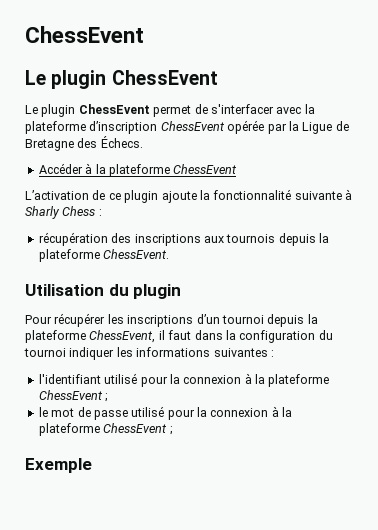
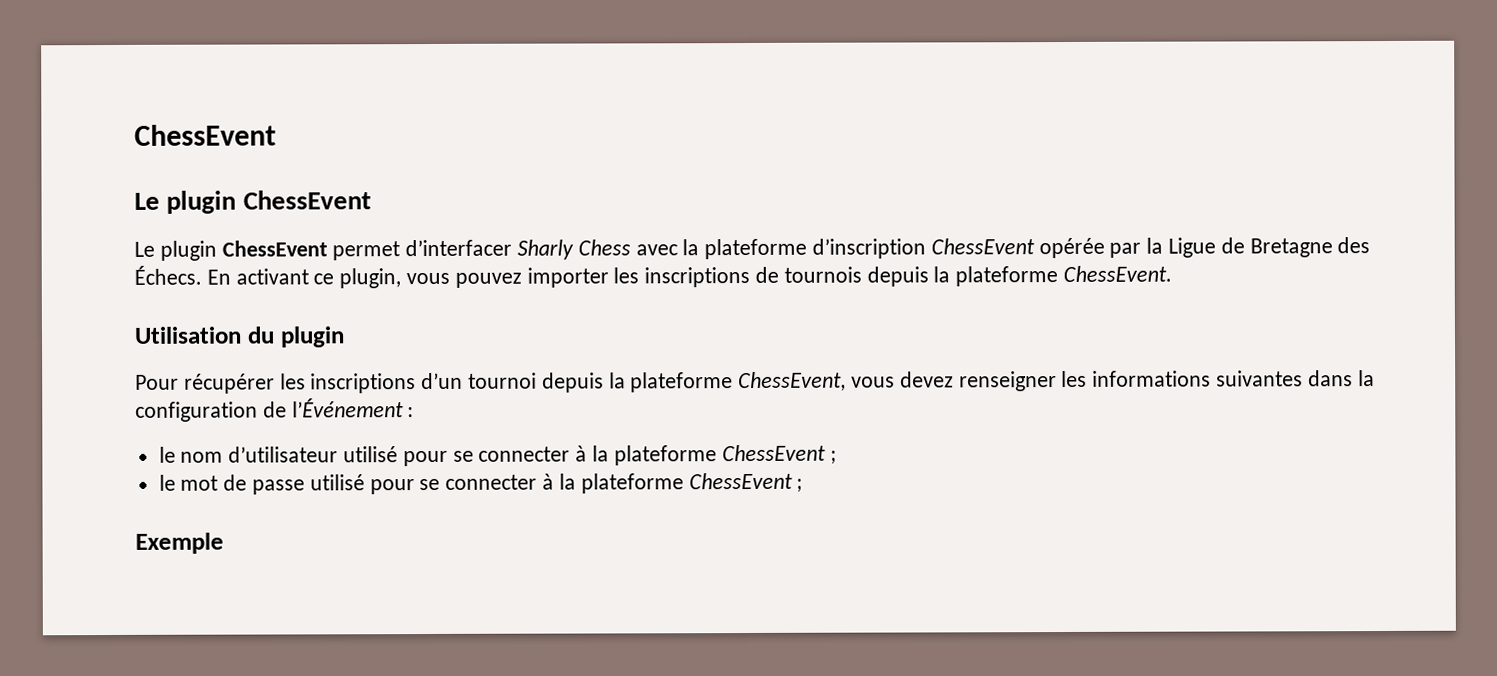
- Le plugin ChessEvent permet de s'interfacer avec la plateforme d’inscription ChessEvent opérée par la Ligue de Bretagne des Échecs.
- Accéder à la plateforme ChessEvent
- L’activation de ce plugin ajoute la fonctionnalité suivante à Sharly Chess :
- récupération des inscriptions aux tournois depuis la plateforme ChessEvent.
+ Le plugin ChessEvent permet d’interfacer Sharly Chess avec la plateforme d’inscription ChessEvent opérée par la Ligue de Bretagne des Échecs. En activant ce plugin, vous pouvez importer les inscriptions de tournois depuis la plateforme ChessEvent.
- Pour récupérer les inscriptions d’un tournoi depuis la plateforme ChessEvent, il faut dans la configuration du tournoi indiquer les informations suivantes :
- l'identifiant utilisé pour la connexion à la plateforme ChessEvent ;
+ Pour récupérer les inscriptions d’un tournoi depuis la plateforme ChessEvent, vous devez renseigner les informations suivantes dans la configuration de l’Événement :
+ le nom d’utilisateur utilisé pour se connecter à la plateforme ChessEvent ;
- le mot de passe utilisé pour la connexion à la plateforme ChessEvent ;
+ le mot de passe utilisé pour se connecter à la plateforme ChessEvent ;

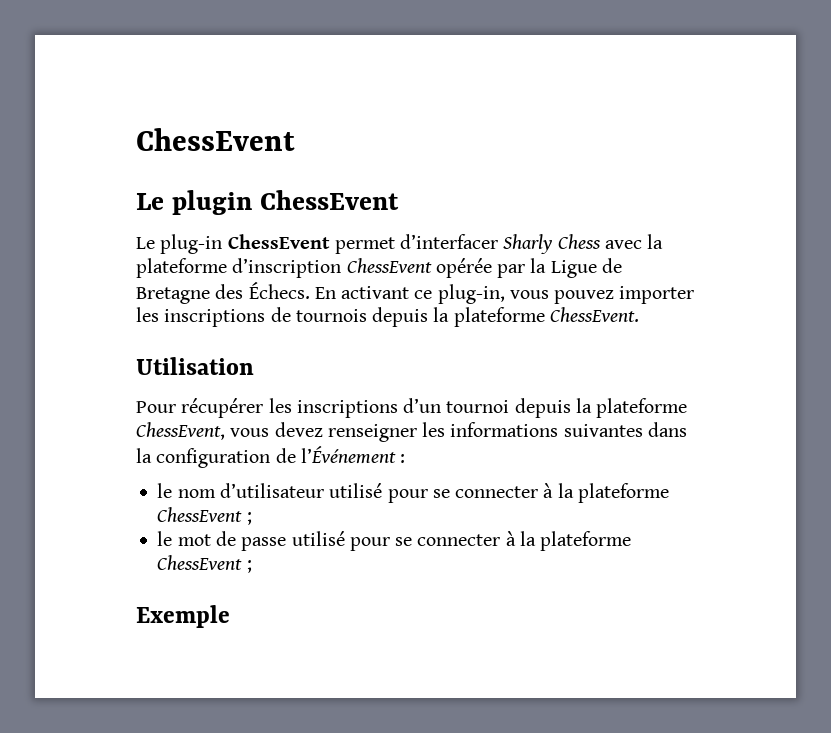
- Le plugin ChessEvent permet d’interfacer Sharly Chess avec la plateforme d’inscription ChessEvent opérée par la Ligue de Bretagne des Échecs.
+ Le plug-in ChessEvent permet d’interfacer Sharly Chess avec la plateforme d’inscription ChessEvent opérée par la Ligue de Bretagne des Échecs.
- En activant ce plugin, vous pouvez importer les inscriptions de tournois depuis la plateforme ChessEvent.
+ En activant ce plug-in, vous pouvez importer les inscriptions de tournois depuis la plateforme ChessEvent.
- Utilisation du plugin
+ Utilisation

